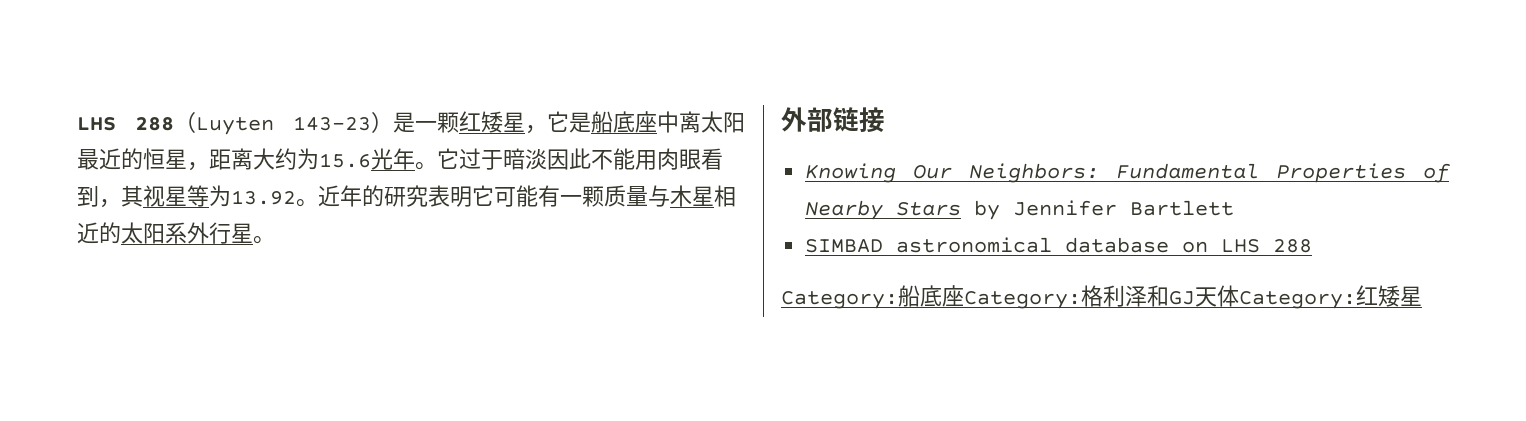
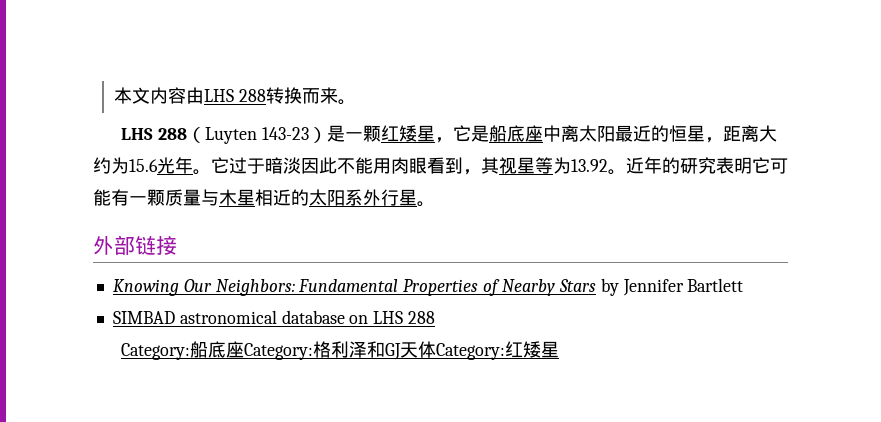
+ 本文内容由LHS 288转换而来。

